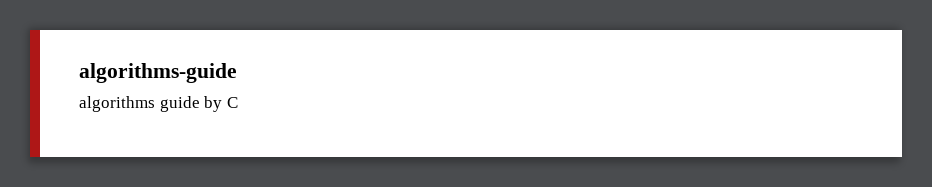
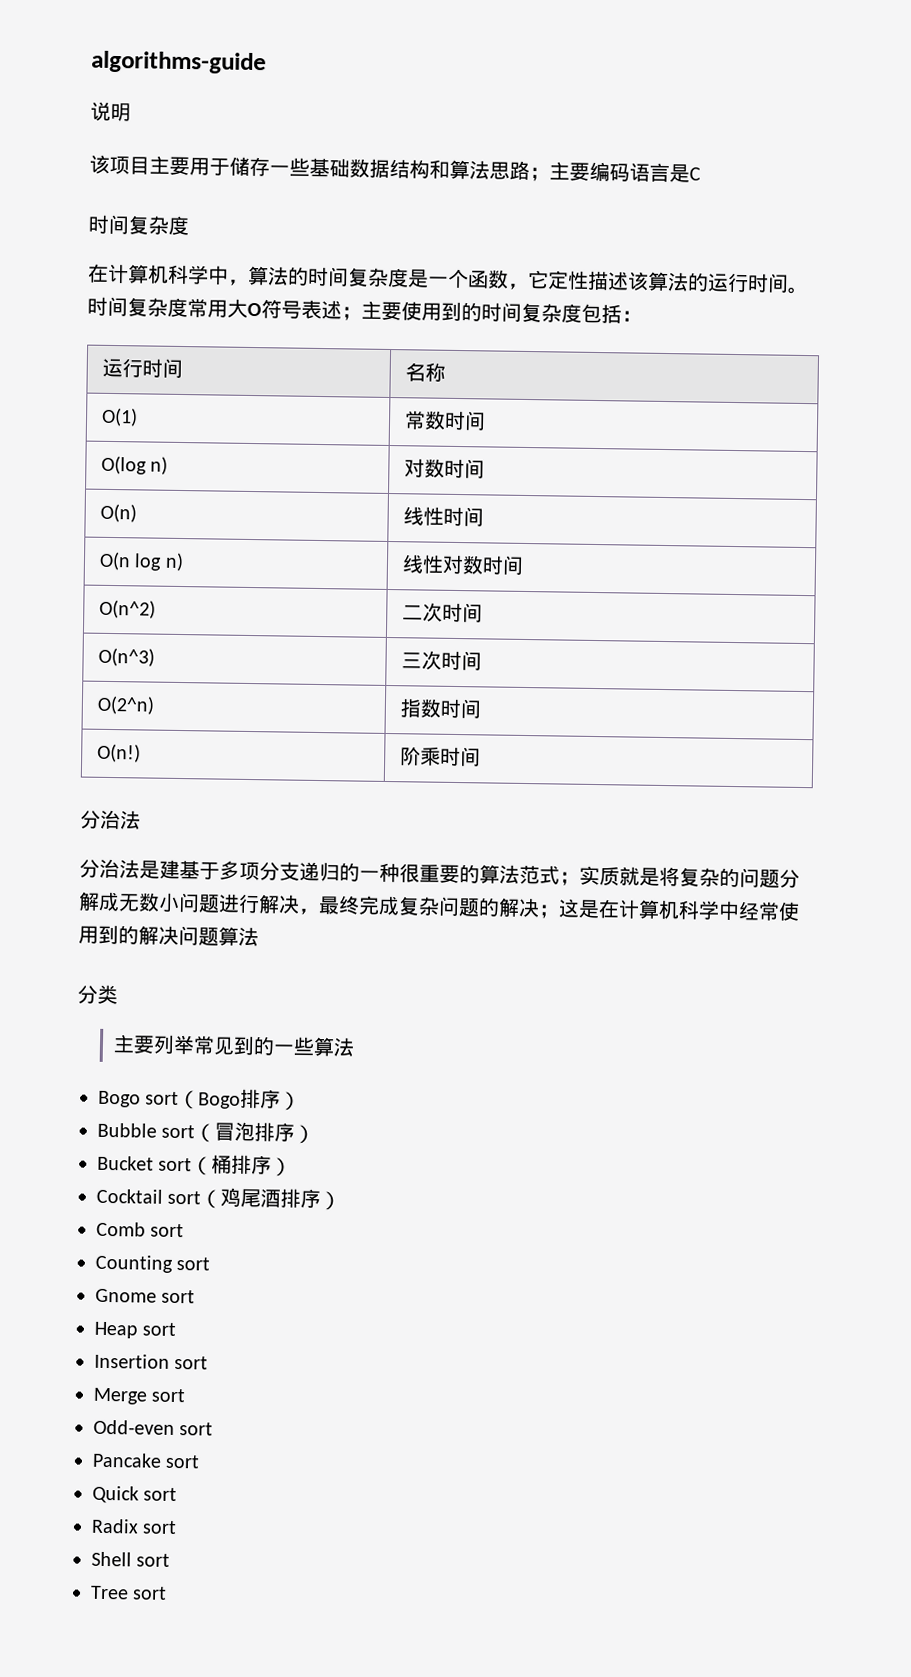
- algorithms guide by C
+ 说明
+ 该项目主要用于储存一些基础数据结构和算法思路；主要编码语言是C
+ 时间复杂度
+ 在计算机科学中，算法的时间复杂度是一个函数，它定性描述该算法的运行时间。时间复杂度常用大O符号表述；主要使用到的时间复杂度包括：
+ 运行时间 | 名称
+ O(1) | 常数时间
+ O(log n) | 对数时间
+ O(n) | 线性时间
+ O(n log n) | 线性对数时间
+ O(n^2) | 二次时间
+ O(n^3) | 三次时间
+ O(2^n) | 指数时间
+ O(n!) | 阶乘时间
+ 分治法
+ 分治法是建基于多项分支递归的一种很重要的算法范式；实质就是将复杂的问题分解成无数小问题进行解决，最终完成复杂问题的解决；这是在计算机科学中经常使用到的解决问题算法
+ 分类
+ 主要列举常见到的一些算法
+ Bogo sort（Bogo排序）
+ Bubble sort（冒泡排序）
+ Bucket sort（桶排序）
+ Cocktail sort（鸡尾酒排序）
+ Comb sort
+ Counting sort
+ Gnome sort
+ Heap sort
+ Insertion sort
+ Merge sort
+ Odd-even sort
+ Pancake sort
+ Quick sort
+ Radix sort
+ Shell sort
+ Tree sort

